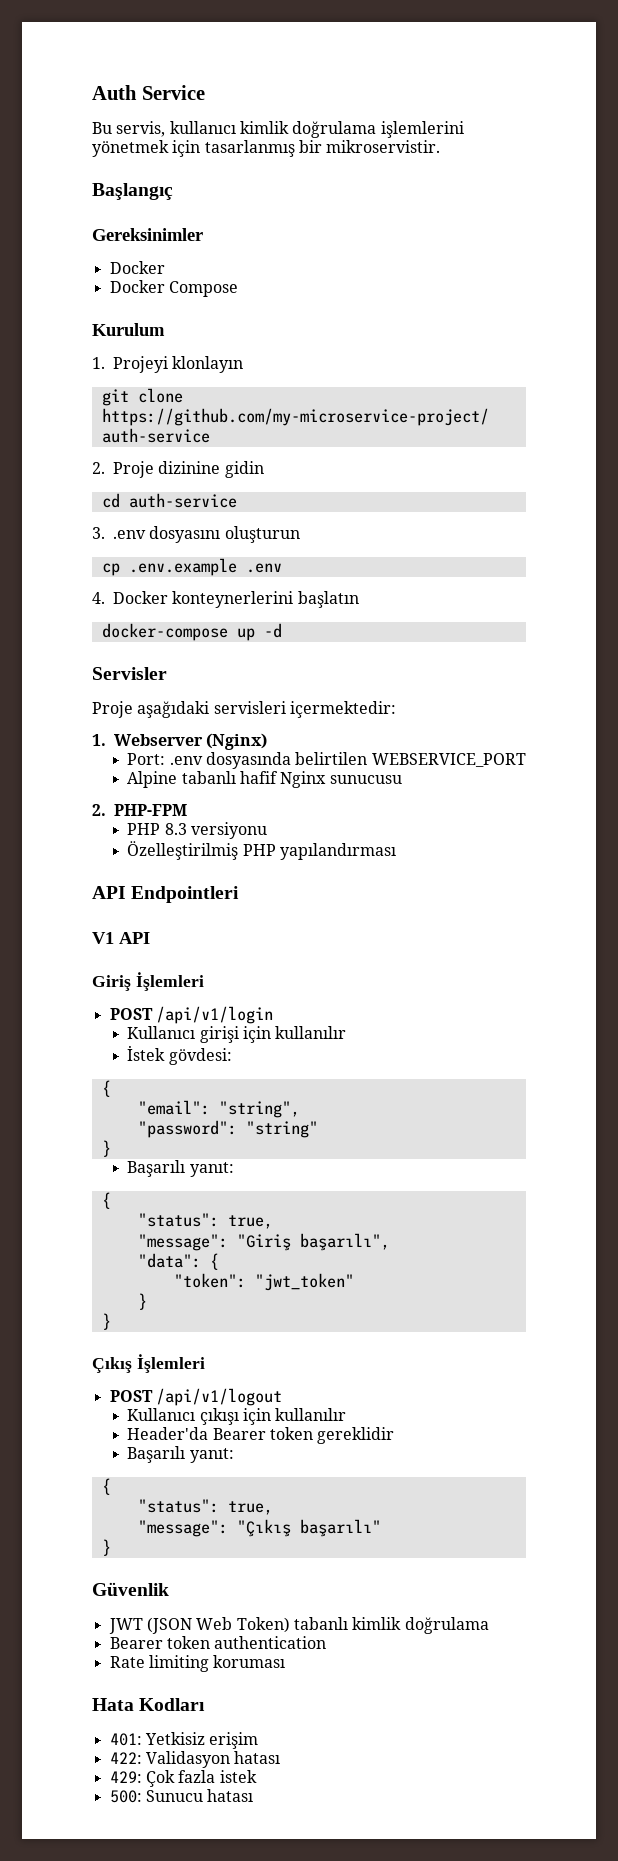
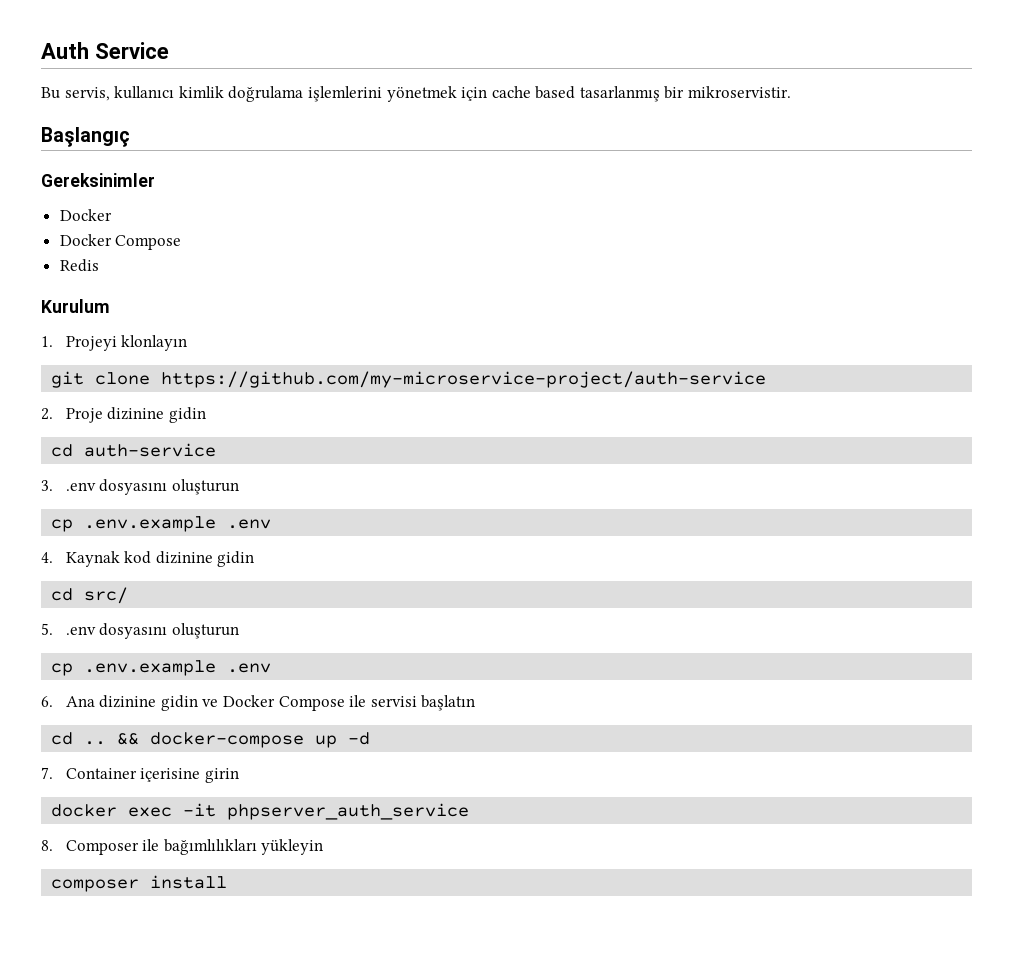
- Bu servis, kullanıcı kimlik doğrulama işlemlerini yönetmek için tasarlanmış bir mikroservistir.
+ Bu servis, kullanıcı kimlik doğrulama işlemlerini yönetmek için cache based tasarlanmış bir mikroservistir.
+ Redis
- 4. Docker konteynerlerini başlatın
- docker-compose up -d
- Servisler
- Proje aşağıdaki servisleri içermektedir:
- 1. Webserver (Nginx)
- Port: .env dosyasında belirtilen WEBSERVICE_PORT
- Alpine tabanlı hafif Nginx sunucusu
- 2. PHP-FPM
- PHP 8.3 versiyonu
- Özelleştirilmiş PHP yapılandırması
- API Endpointleri
- V1 API
- Giriş İşlemleri
- POST /api/v1/login
- Kullanıcı girişi için kullanılır
- İstek gövdesi:
- {
- "email": "string",
- "password": "string"
- }
- Başarılı yanıt:
- {
- "status": true,
- "message": "Giriş başarılı",
- "data": {
- "token": "jwt_token"
- }
- }
- Çıkış İşlemleri
- POST /api/v1/logout
- Kullanıcı çıkışı için kullanılır
- Header'da Bearer token gereklidir
- Başarılı yanıt:
- {
- "status": true,
- "message": "Çıkış başarılı"
- }
- Güvenlik
- JWT (JSON Web Token) tabanlı kimlik doğrulama
- Bearer token authentication
- Rate limiting koruması
- Hata Kodları
- 401: Yetkisiz erişim
- 422: Validasyon hatası
- 429: Çok fazla istek
- 500: Sunucu hatası
+ 4. Kaynak kod dizinine gidin
+ cd src/
+ 5. .env dosyasını oluşturun
+ cp .env.example .env
+ 6. Ana dizinine gidin ve Docker Compose ile servisi başlatın
+ cd .. && docker-compose up -d
+ 7. Container içerisine girin
+ docker exec -it phpserver_auth_service
+ 8. Composer ile bağımlılıkları yükleyin
+ composer install

